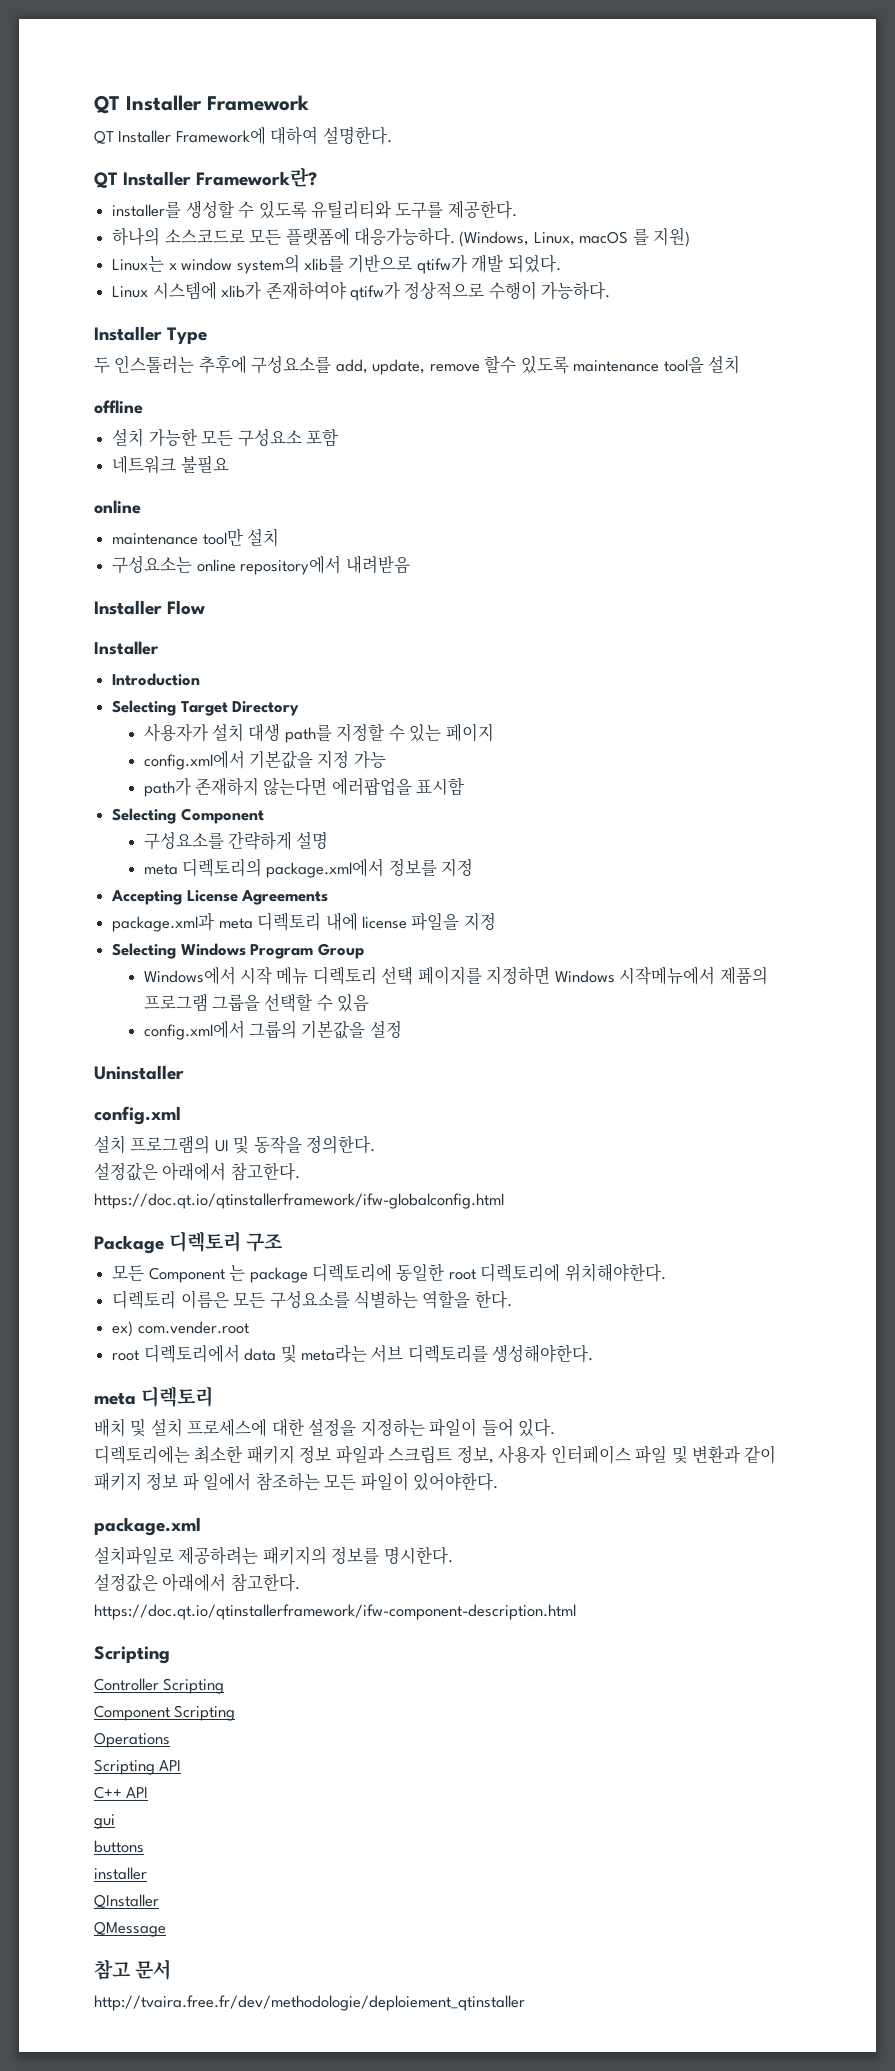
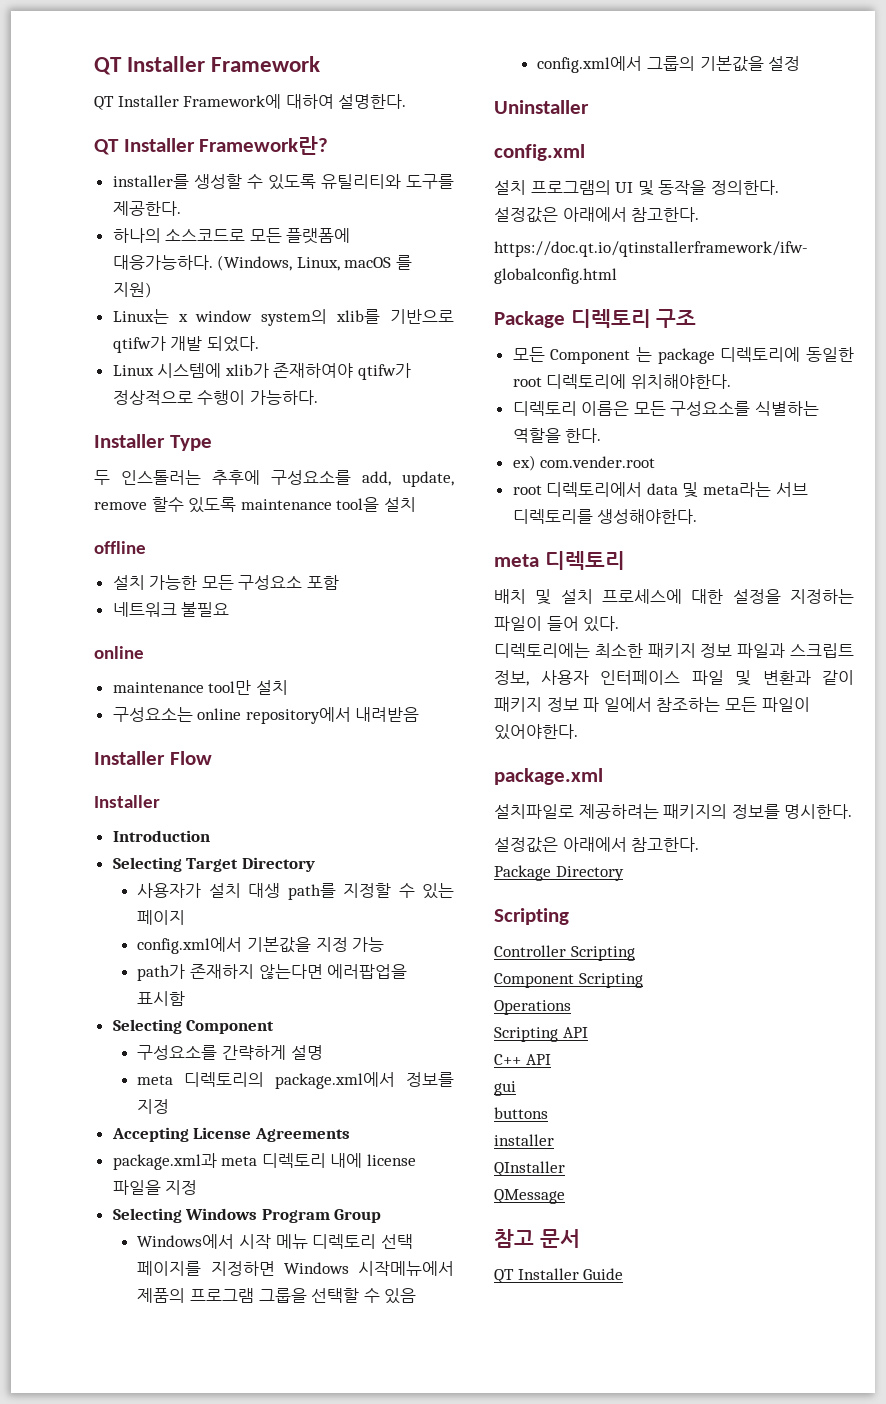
- https://doc.qt.io/qtinstallerframework/ifw-component-description.html
+ Package Directory
- http://tvaira.free.fr/dev/methodologie/deploiement_qtinstaller
+ QT Installer Guide

